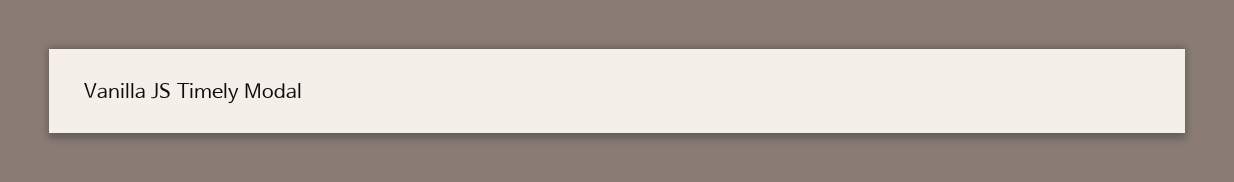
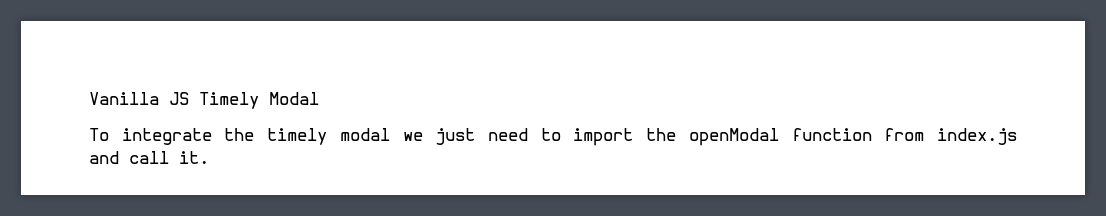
+ To integrate the timely modal we just need to import the openModal function from index.js and call it.

